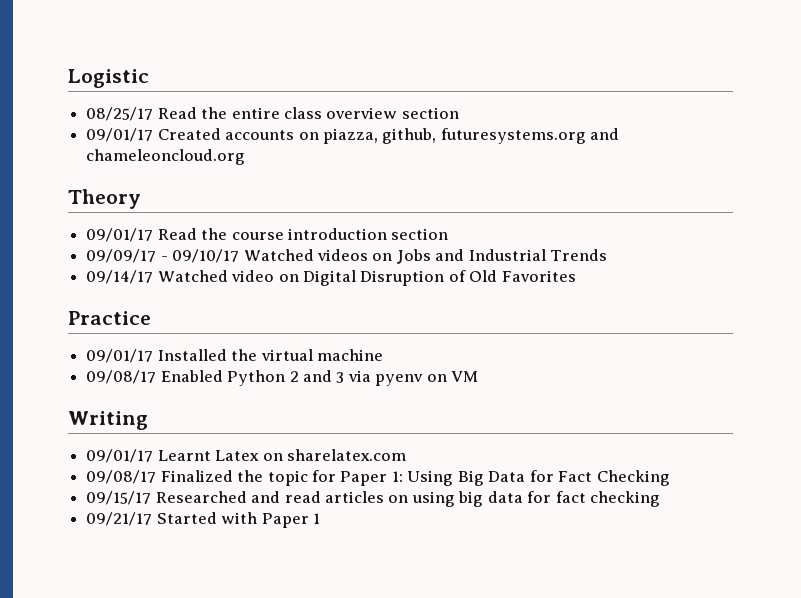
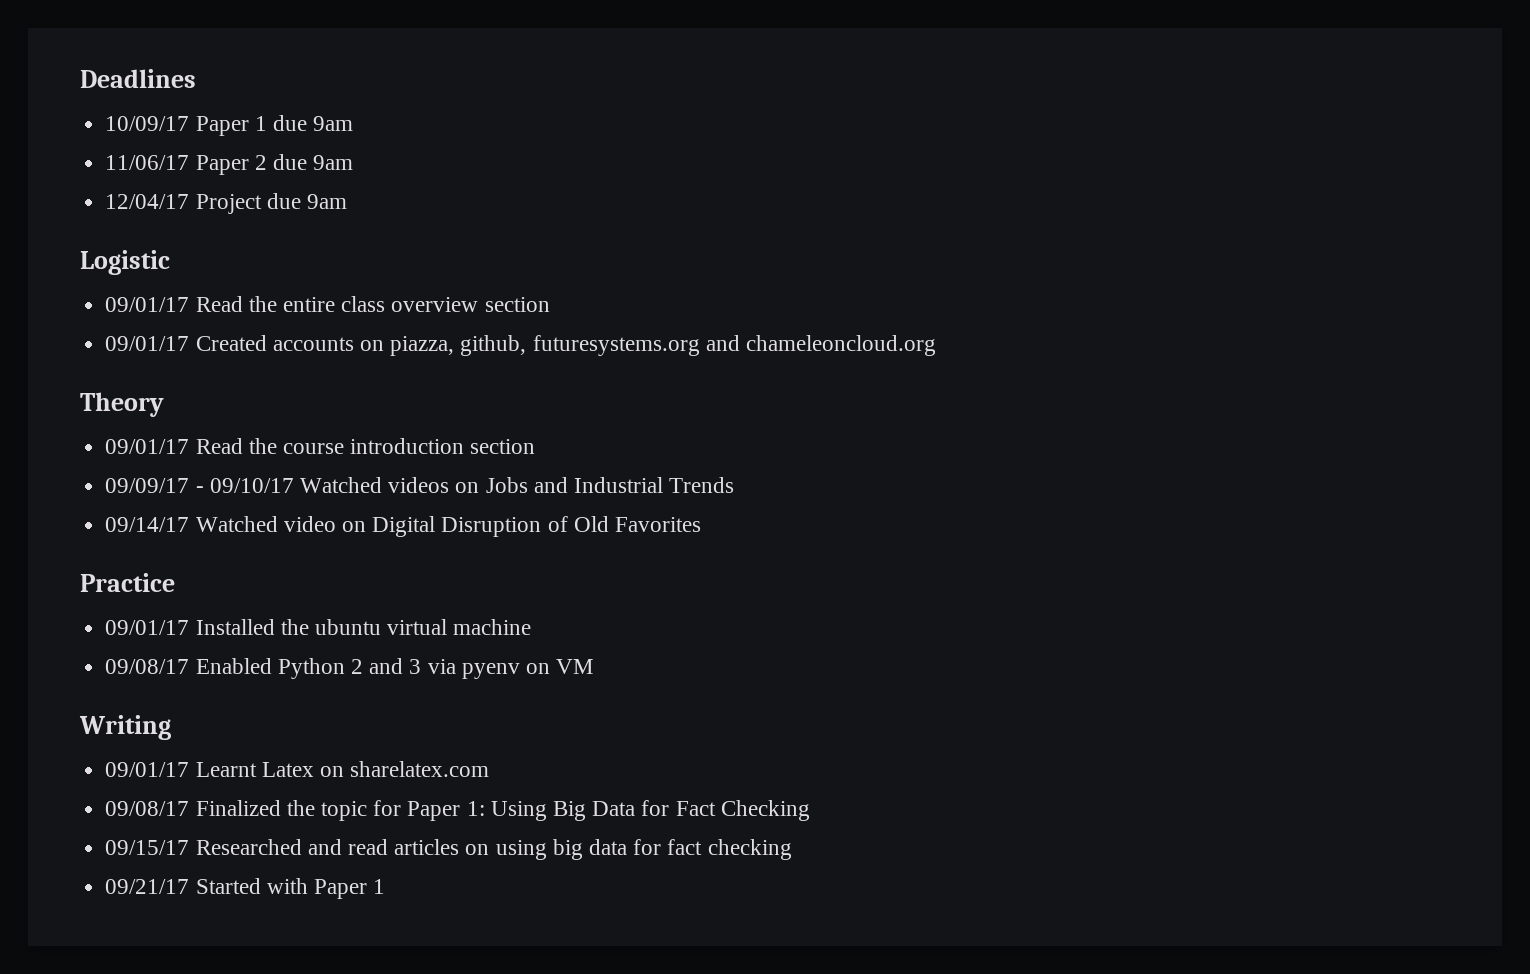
+ Deadlines
+ 10/09/17 Paper 1 due 9am
+ 11/06/17 Paper 2 due 9am
+ 12/04/17 Project due 9am
- 08/25/17 Read the entire class overview section
+ 09/01/17 Read the entire class overview section
- 09/01/17 Installed the virtual machine
+ 09/01/17 Installed the ubuntu virtual machine

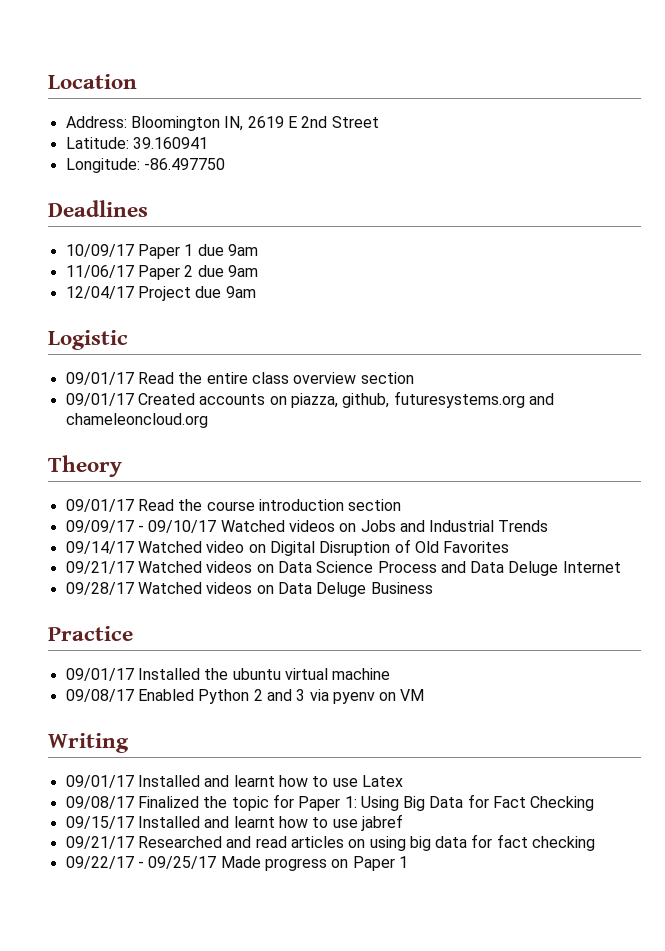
+ Location
+ Address: Bloomington IN, 2619 E 2nd Street
+ Latitude: 39.160941
+ Longitude: -86.497750
+ 09/21/17 Watched videos on Data Science Process and Data Deluge Internet
+ 09/28/17 Watched videos on Data Deluge Business
- 09/01/17 Learnt Latex on sharelatex.com
+ 09/01/17 Installed and learnt how to use Latex
- 09/15/17 Researched and read articles on using big data for fact checking
+ 09/15/17 Installed and learnt how to use jabref
+ 09/21/17 Researched and read articles on using big data for fact checking
- 09/21/17 Started with Paper 1
+ 09/22/17 - 09/25/17 Made progress on Paper 1

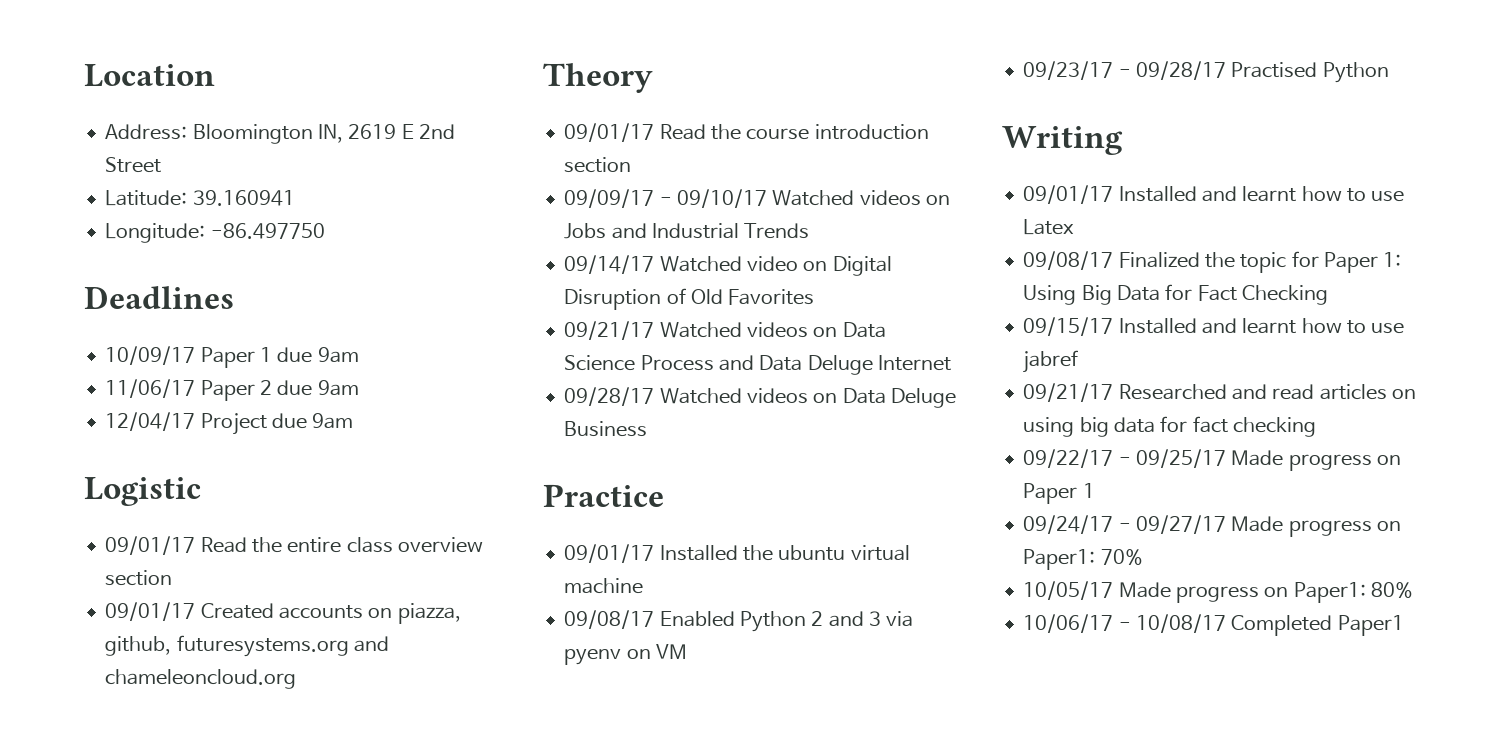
+ 09/23/17 - 09/28/17 Practised Python
+ 09/24/17 - 09/27/17 Made progress on Paper1: 70%
+ 10/05/17 Made progress on Paper1: 80%
+ 10/06/17 - 10/08/17 Completed Paper1

